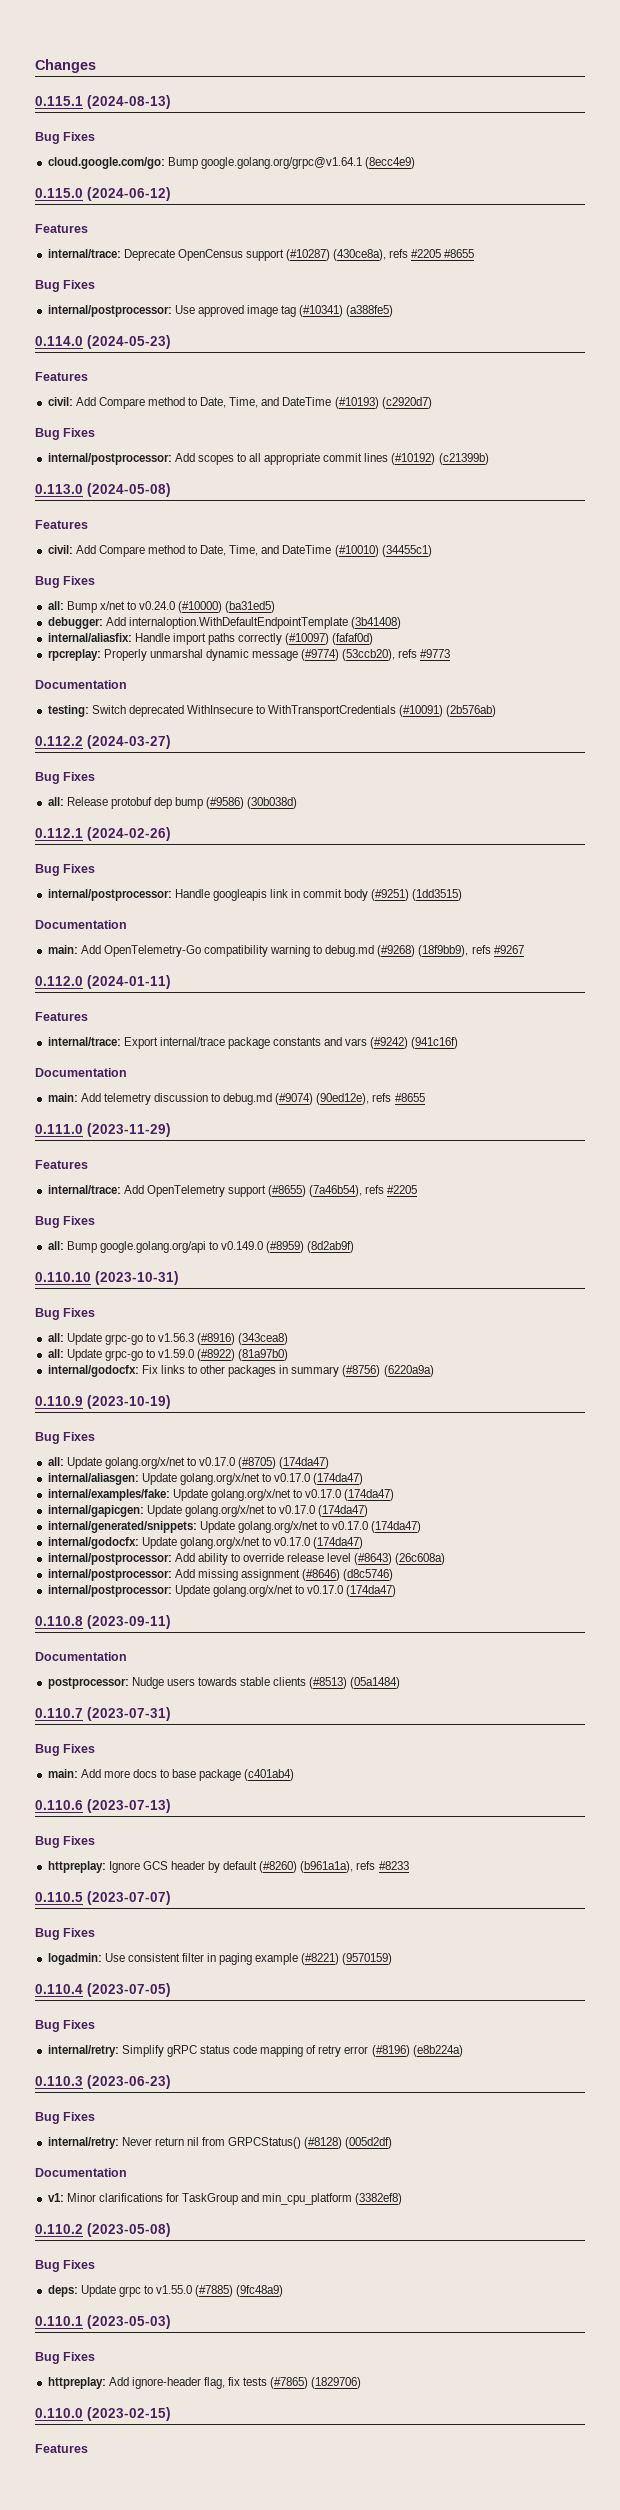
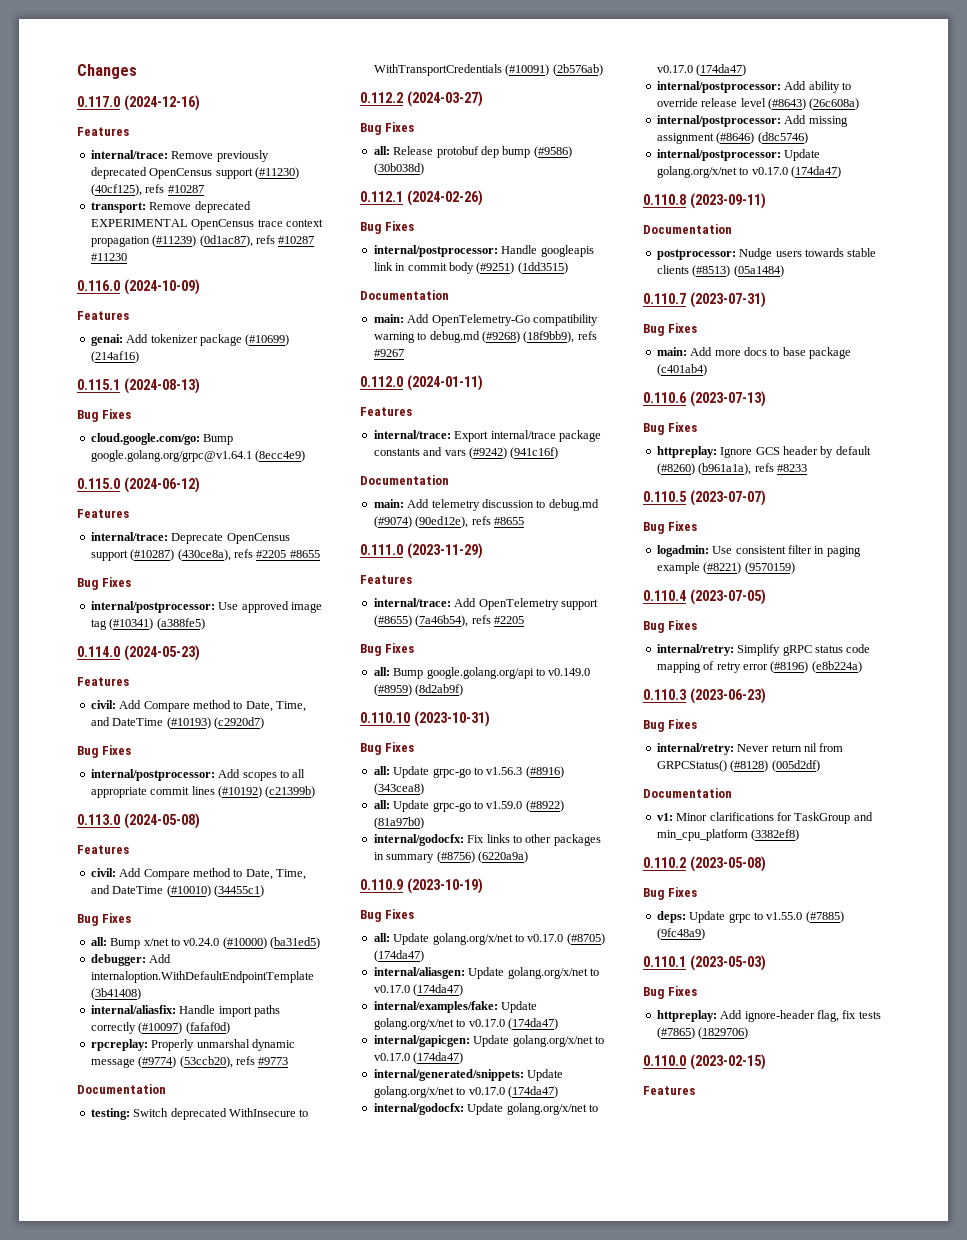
+ 0.117.0 (2024-12-16)
+ Features
+ internal/trace: Remove previously deprecated OpenCensus support (#11230) (40cf125), refs #10287
+ transport: Remove deprecated EXPERIMENTAL OpenCensus trace context propagation (#11239) (0d1ac87), refs #10287 #11230
+ 0.116.0 (2024-10-09)
+ Features
+ genai: Add tokenizer package (#10699) (214af16)

